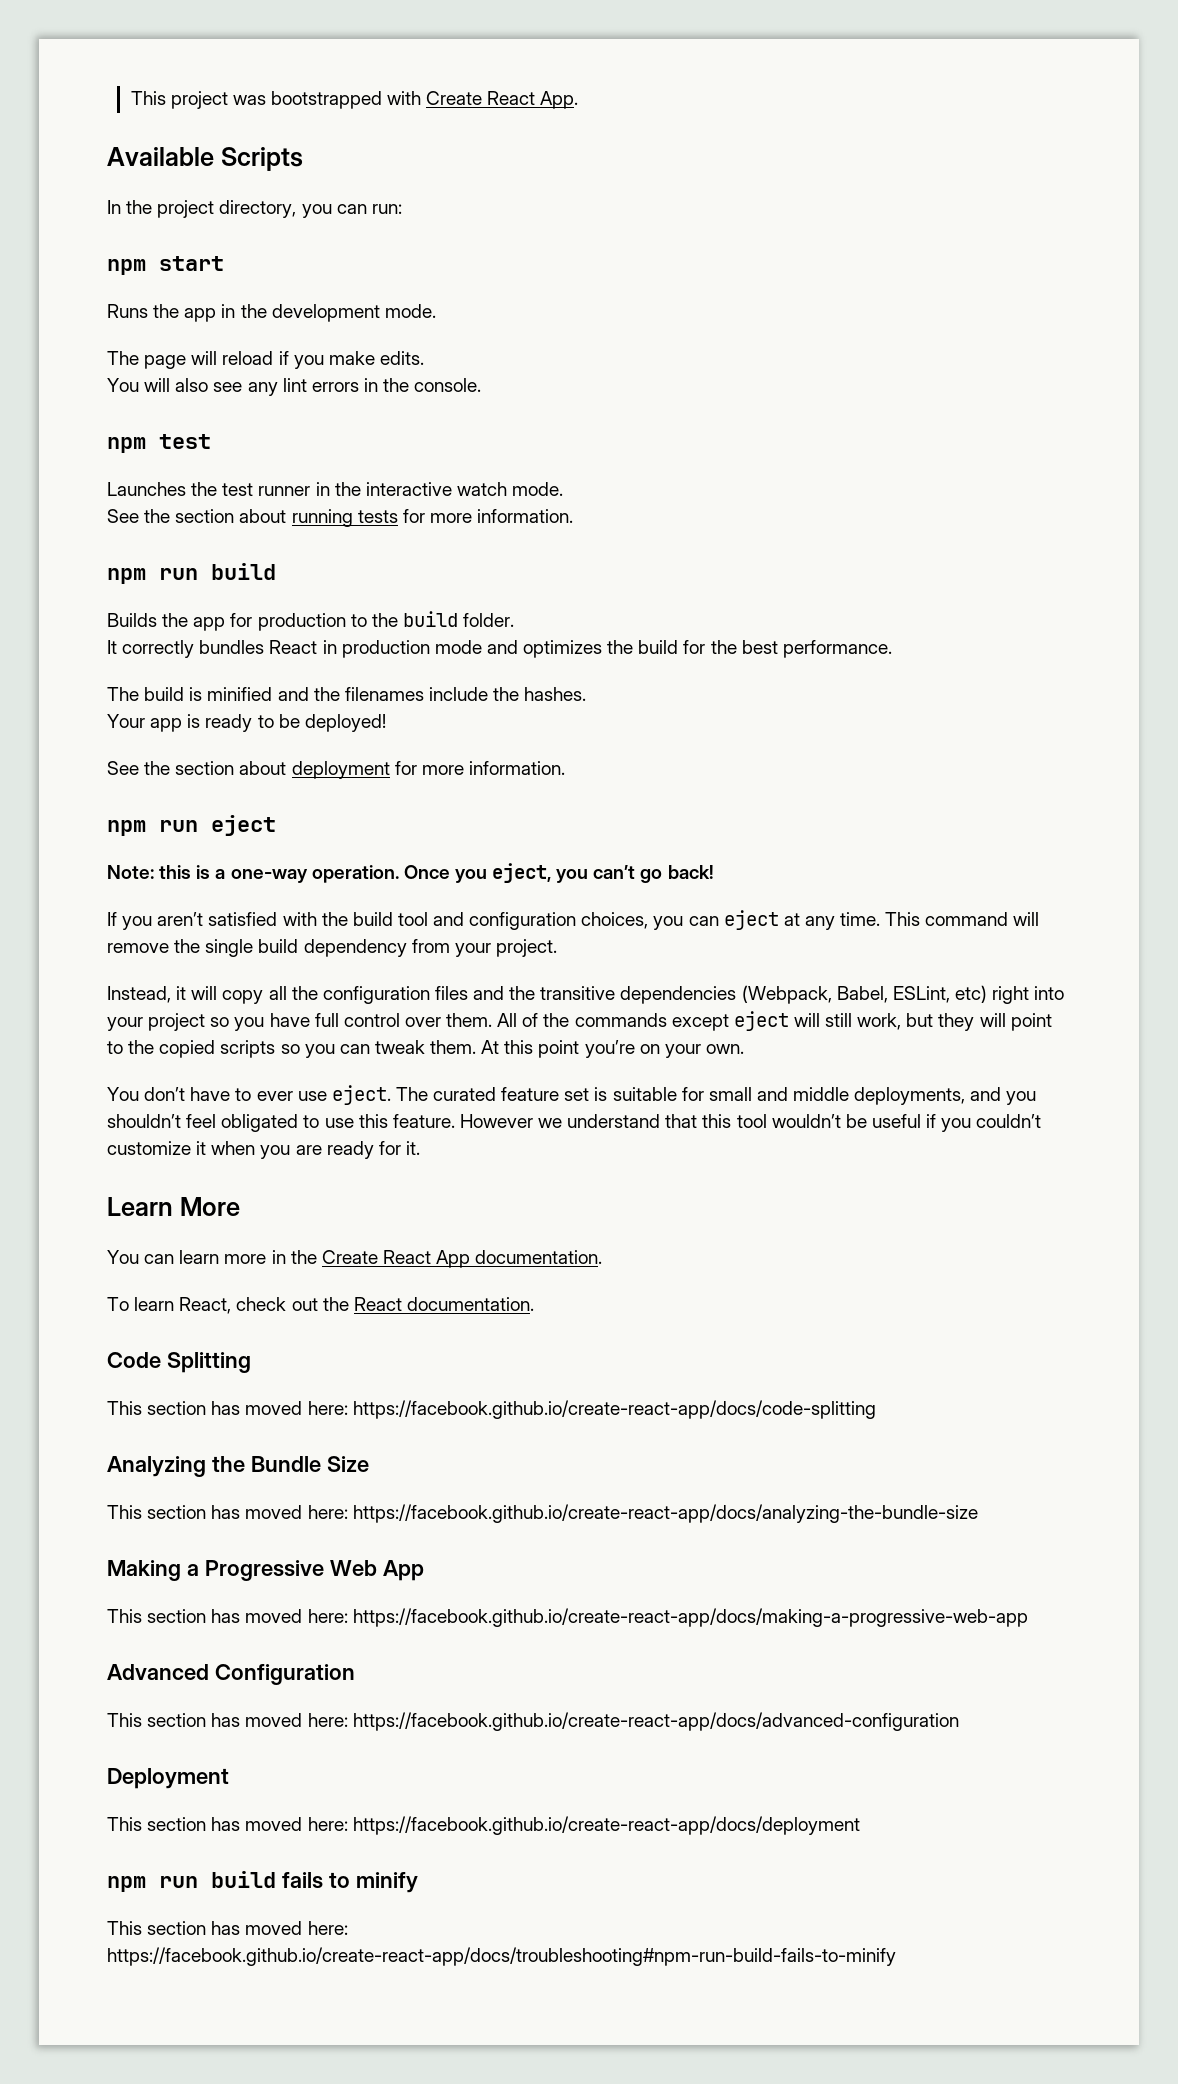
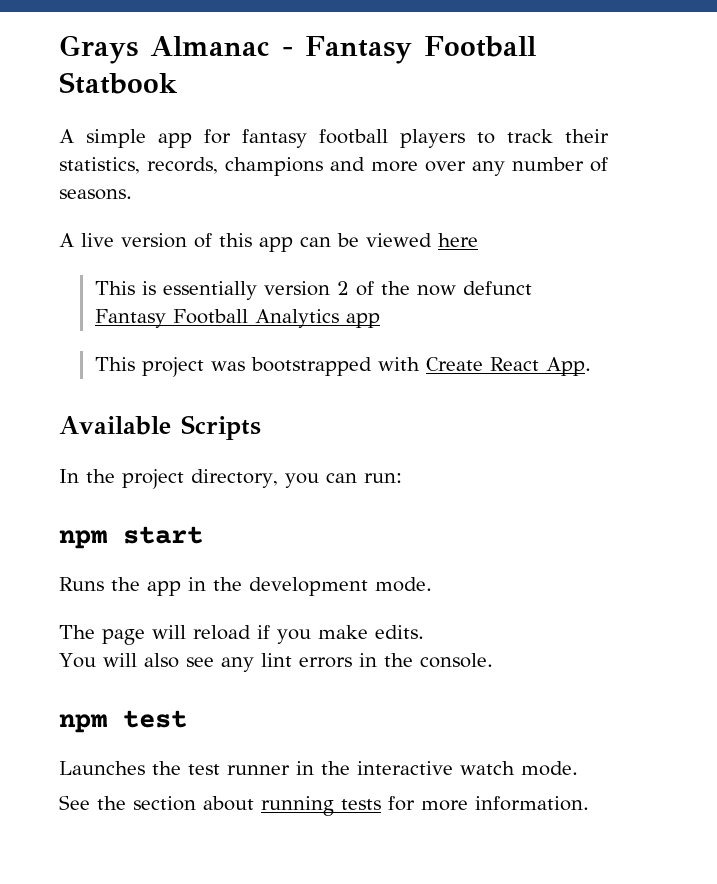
+ Grays Almanac - Fantasy Football Statbook
+ A simple app for fantasy football players to track their statistics, records, champions and more over any number of seasons.
+ A live version of this app can be viewed here
+ This is essentially version 2 of the now defunct Fantasy Football Analytics app
  See the section about running tests for more information.
- npm run build
- Builds the app for production to the build folder.
- It correctly bundles React in production mode and optimizes the build for the best performance.
- The build is minified and the filenames include the hashes.
- Your app is ready to be deployed!
- See the section about deployment for more information.
- npm run eject
- Note: this is a one-way operation. Once you eject, you can’t go back!
- If you aren’t satisfied with the build tool and configuration choices, you can eject at any time. This command will remove the single build dependency from your project.
- Instead, it will copy all the configuration files and the transitive dependencies (Webpack, Babel, ESLint, etc) right into your project so you have full control over them. All of the commands except eject will still work, but they will point to the copied scripts so you can tweak them. At this point you’re on your own.
- You don’t have to ever use eject. The curated feature set is suitable for small and middle deployments, and you shouldn’t feel obligated to use this feature. However we understand that this tool wouldn’t be useful if you couldn’t customize it when you are ready for it.
- Learn More
- You can learn more in the Create React App documentation.
- To learn React, check out the React documentation.
- Code Splitting
- This section has moved here: https://facebook.github.io/create-react-app/docs/code-splitting
- Analyzing the Bundle Size
- This section has moved here: https://facebook.github.io/create-react-app/docs/analyzing-the-bundle-size
- Making a Progressive Web App
- This section has moved here: https://facebook.github.io/create-react-app/docs/making-a-progressive-web-app
- Advanced Configuration
- This section has moved here: https://facebook.github.io/create-react-app/docs/advanced-configuration
- Deployment
- This section has moved here: https://facebook.github.io/create-react-app/docs/deployment
- npm run build fails to minify
- This section has moved here: https://facebook.github.io/create-react-app/docs/troubleshooting#npm-run-build-fails-to-minify

